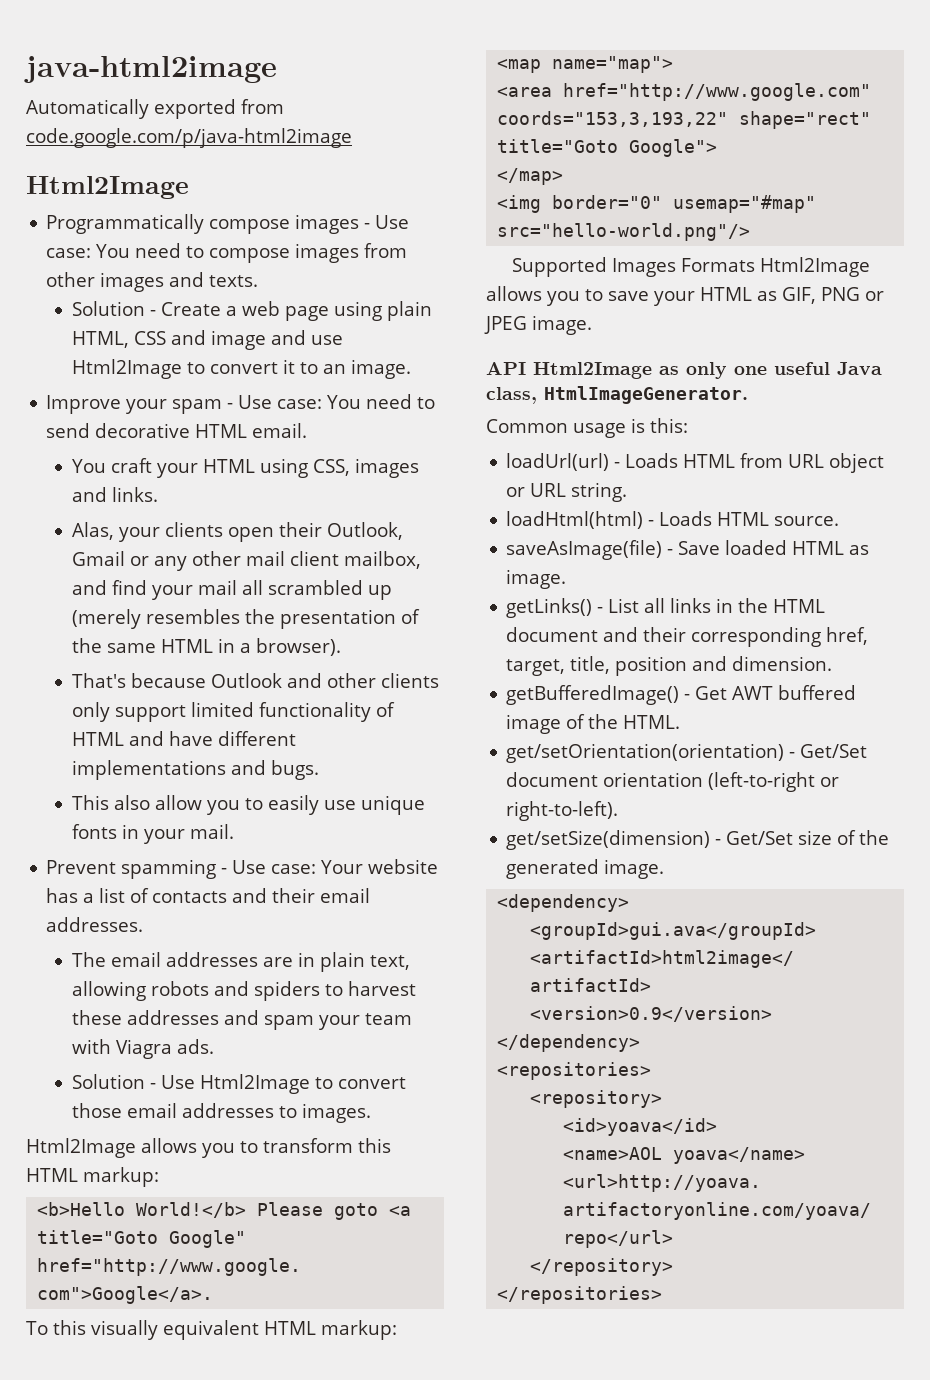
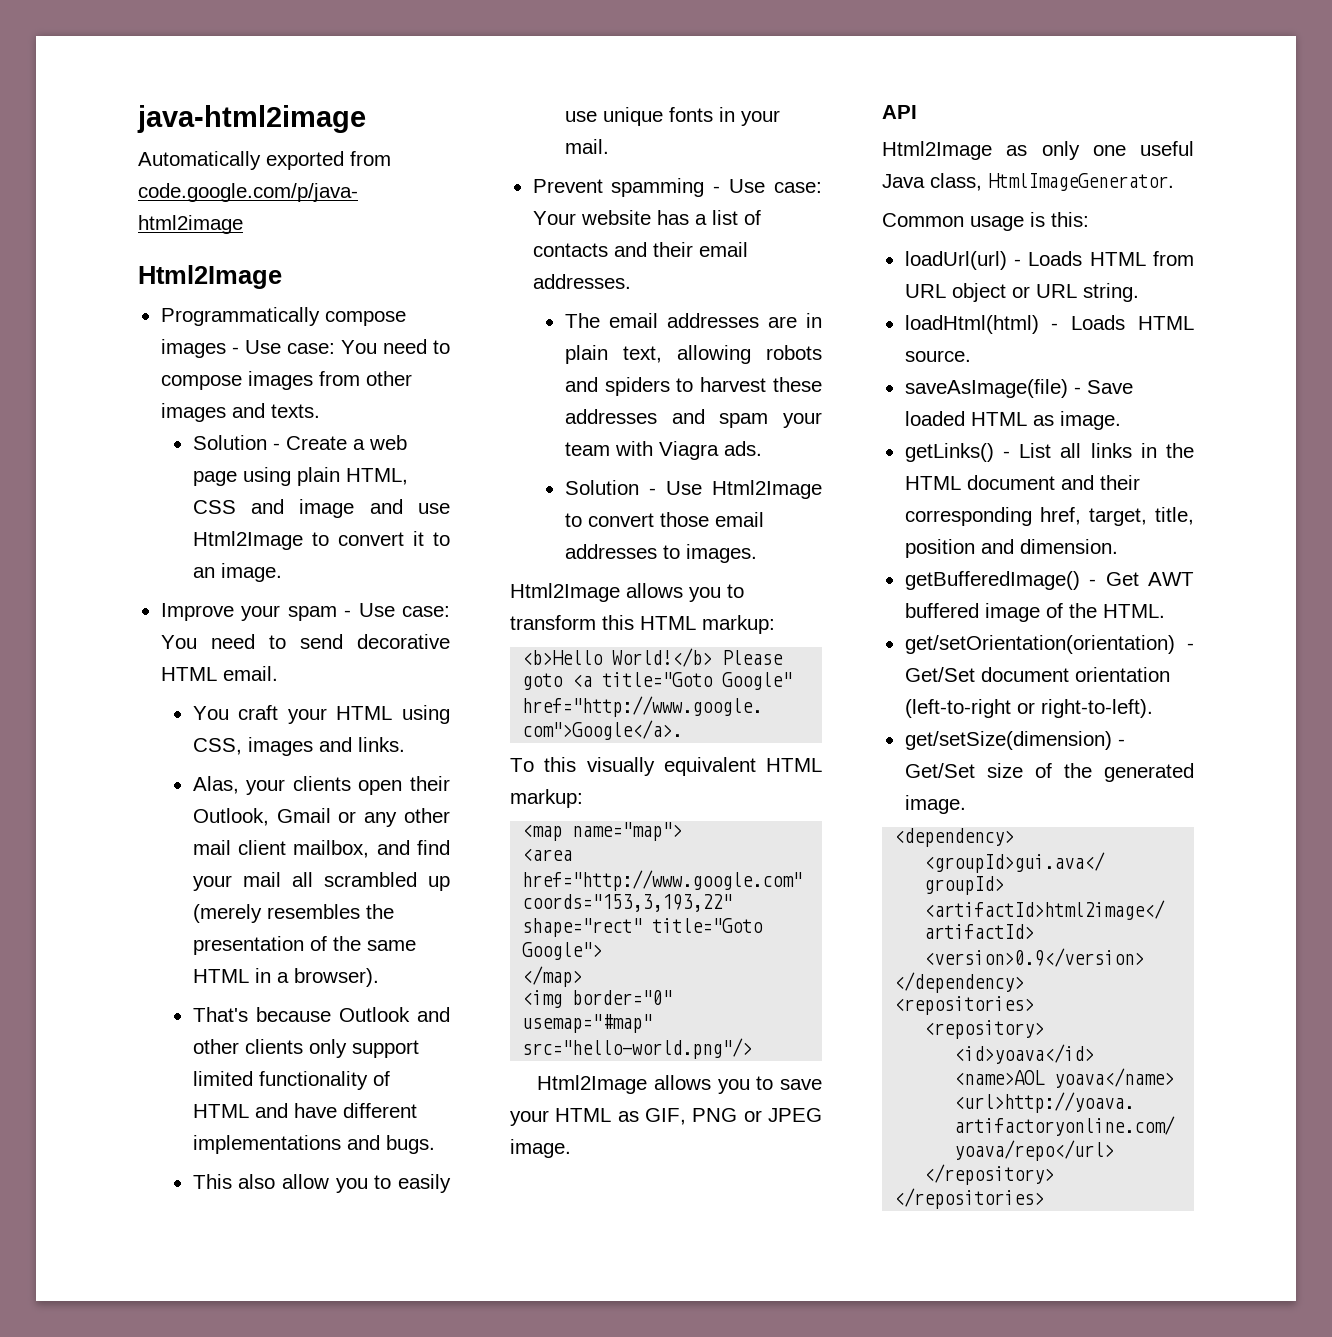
- Supported Images Formats Html2Image allows you to save your HTML as GIF, PNG or JPEG image.
+ Html2Image allows you to save your HTML as GIF, PNG or JPEG image.
- API Html2Image as only one useful Java class, HtmlImageGenerator.
+ API
+ Html2Image as only one useful Java class, HtmlImageGenerator.

